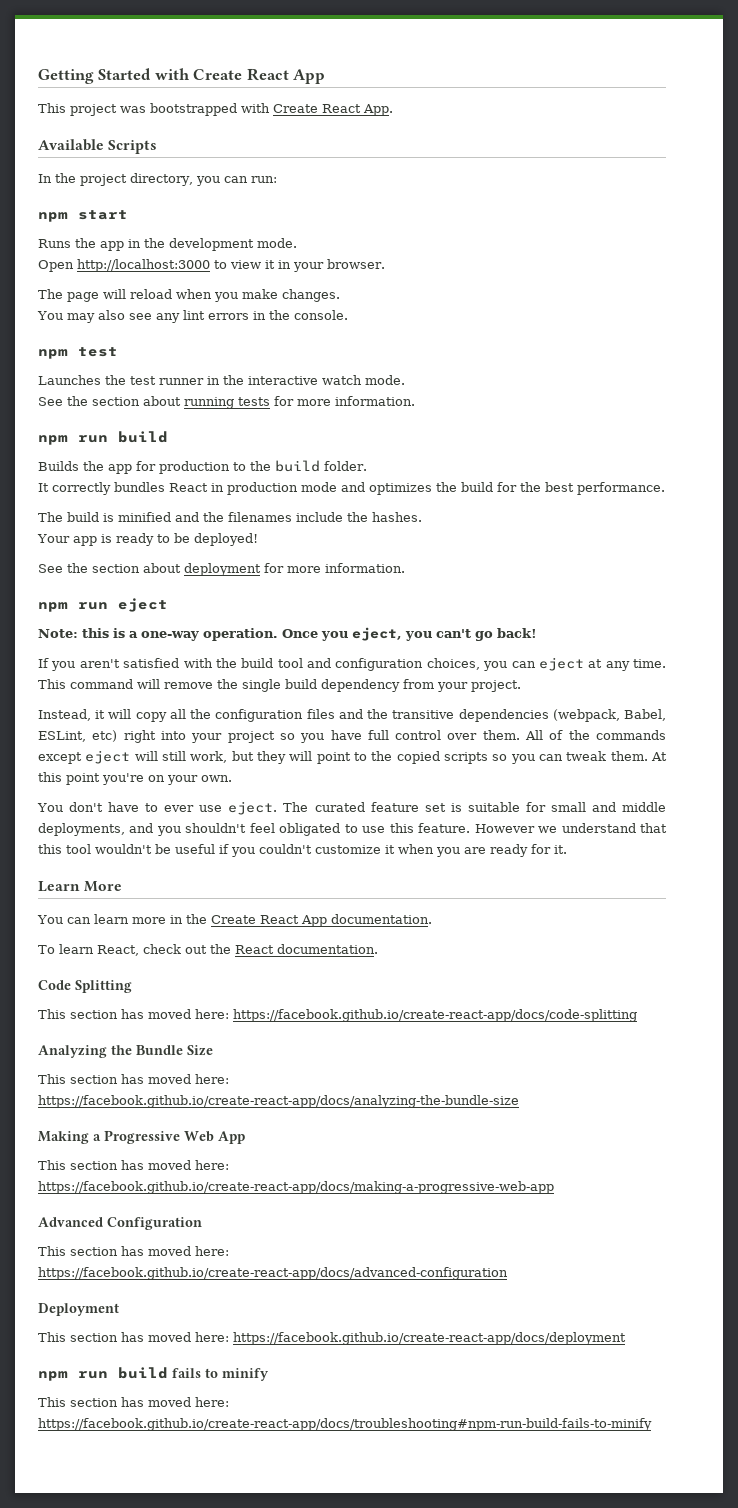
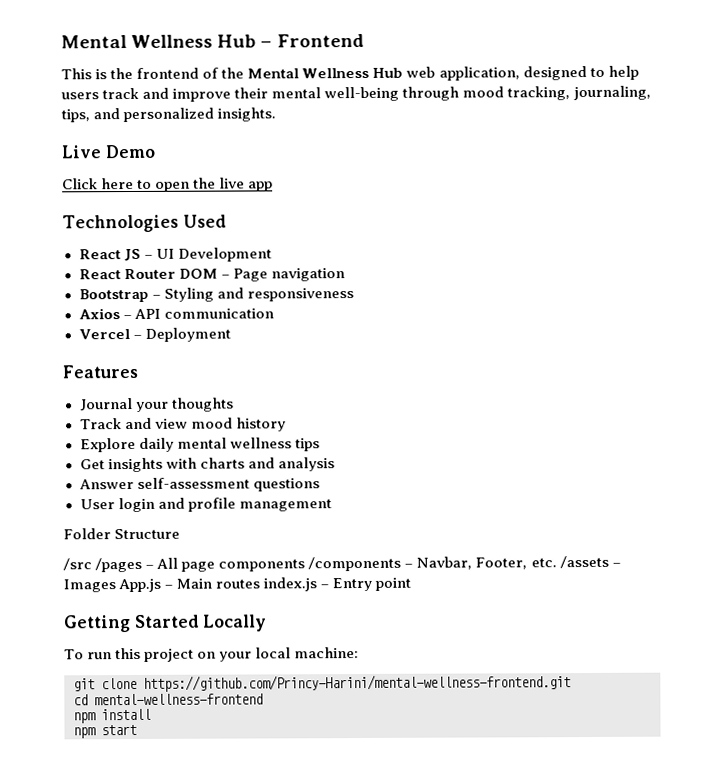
- Getting Started with Create React App
- This project was bootstrapped with Create React App.
- Available Scripts
- In the project directory, you can run:
+ Mental Wellness Hub – Frontend
+ This is the frontend of the Mental Wellness Hub web application, designed to help users track and improve their mental well-being through mood tracking, journaling, tips, and personalized insights.
+ Live Demo
+ Click here to open the live app
+ Technologies Used
+ React JS – UI Development
+ React Router DOM – Page navigation
+ Bootstrap – Styling and responsiveness
+ Axios – API communication
+ Vercel – Deployment
+ Features
+ Journal your thoughts
+ Track and view mood history
+ Explore daily mental wellness tips
+ Get insights with charts and analysis
+ Answer self-assessment questions
+ User login and profile management
+ Folder Structure
+ /src /pages – All page components /components – Navbar, Footer, etc. /assets – Images App.js – Main routes index.js – Entry point
+ Getting Started Locally
+ To run this project on your local machine:
+ git clone https://github.com/Princy-Harini/mental-wellness-frontend.git
+ cd mental-wellness-frontend
+ npm install
  npm start
- Runs the app in the development mode.
- Open http://localhost:3000 to view it in your browser.
- The page will reload when you make changes.
- You may also see any lint errors in the console.
- npm test
- Launches the test runner in the interactive watch mode.
- See the section about running tests for more information.
- npm run build
- Builds the app for production to the build folder.
- It correctly bundles React in production mode and optimizes the build for the best performance.
- The build is minified and the filenames include the hashes.
- Your app is ready to be deployed!
- See the section about deployment for more information.
- npm run eject
- Note: this is a one-way operation. Once you eject, you can't go back!
- If you aren't satisfied with the build tool and configuration choices, you can eject at any time. This command will remove the single build dependency from your project.
- Instead, it will copy all the configuration files and the transitive dependencies (webpack, Babel, ESLint, etc) right into your project so you have full control over them. All of the commands except eject will still work, but they will point to the copied scripts so you can tweak them. At this point you're on your own.
- You don't have to ever use eject. The curated feature set is suitable for small and middle deployments, and you shouldn't feel obligated to use this feature. However we understand that this tool wouldn't be useful if you couldn't customize it when you are ready for it.
- Learn More
- You can learn more in the Create React App documentation.
- To learn React, check out the React documentation.
- Code Splitting
- This section has moved here: https://facebook.github.io/create-react-app/docs/code-splitting
- Analyzing the Bundle Size
- This section has moved here: https://facebook.github.io/create-react-app/docs/analyzing-the-bundle-size
- Making a Progressive Web App
- This section has moved here: https://facebook.github.io/create-react-app/docs/making-a-progressive-web-app
- Advanced Configuration
- This section has moved here: https://facebook.github.io/create-react-app/docs/advanced-configuration
- Deployment
- This section has moved here: https://facebook.github.io/create-react-app/docs/deployment
- npm run build fails to minify
- This section has moved here: https://facebook.github.io/create-react-app/docs/troubleshooting#npm-run-build-fails-to-minify

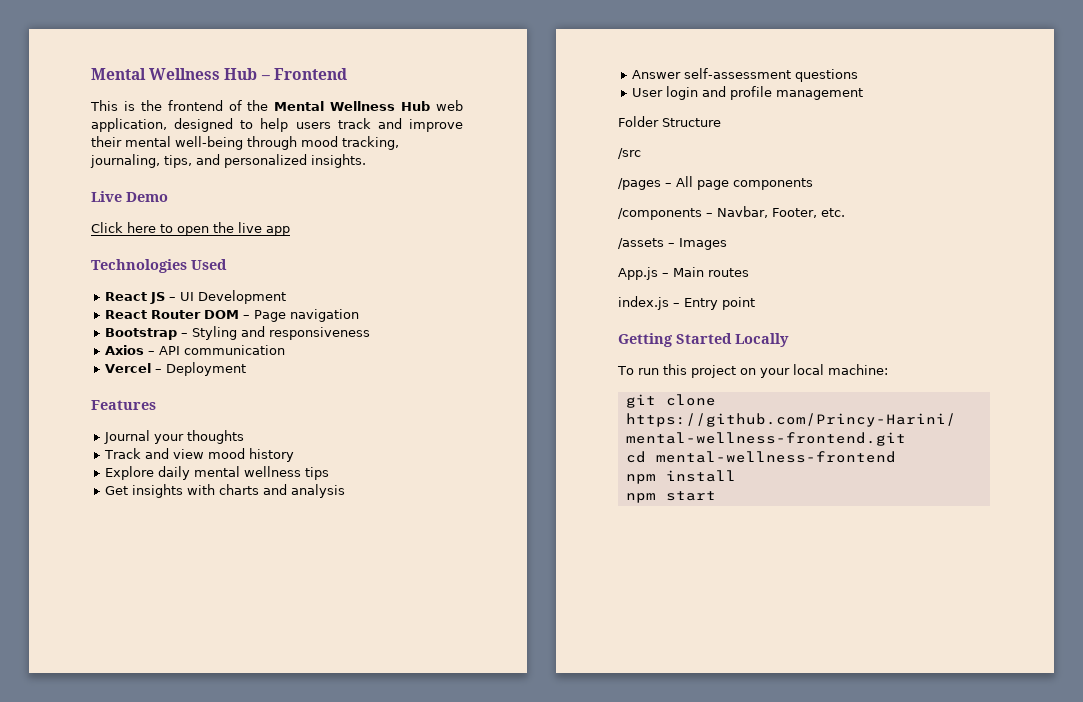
- /src /pages – All page components /components – Navbar, Footer, etc. /assets – Images App.js – Main routes index.js – Entry point
+ /src
+ /pages – All page components
+ /components – Navbar, Footer, etc.
+ /assets – Images
+ App.js – Main routes
+ index.js – Entry point

